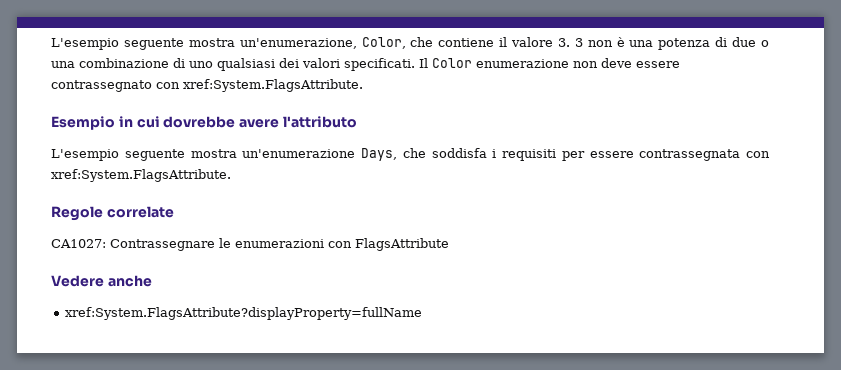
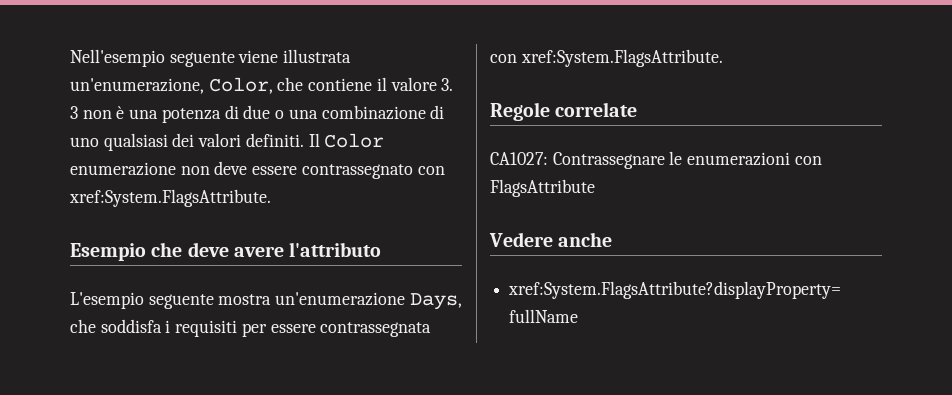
- L'esempio seguente mostra un'enumerazione, Color, che contiene il valore 3. 3 non è una potenza di due o una combinazione di uno qualsiasi dei valori specificati.
+ Nell'esempio seguente viene illustrata un'enumerazione, Color, che contiene il valore 3. 3 non è una potenza di due o una combinazione di uno qualsiasi dei valori definiti.
- Esempio in cui dovrebbe avere l'attributo
+ Esempio che deve avere l'attributo

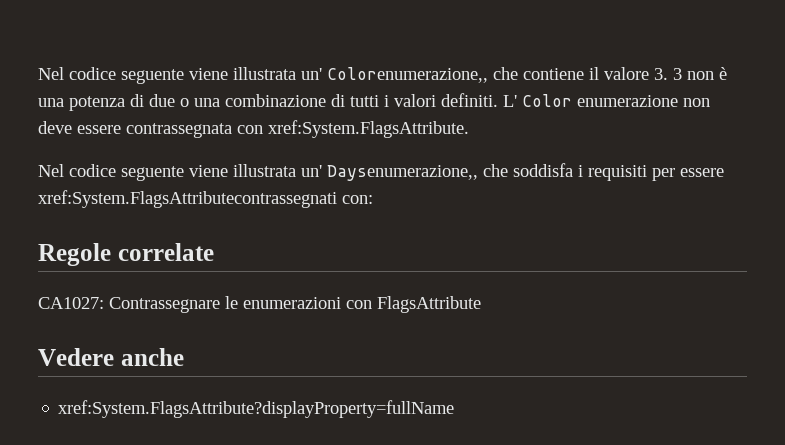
- Nell'esempio seguente viene illustrata un'enumerazione, Color, che contiene il valore 3. 3 non è una potenza di due o una combinazione di uno qualsiasi dei valori definiti.
+ Nel codice seguente viene illustrata un' Colorenumerazione,, che contiene il valore 3. 3 non è una potenza di due o una combinazione di tutti i valori definiti.
- Il Color enumerazione non deve essere contrassegnato con xref:System.FlagsAttribute.
- Esempio che deve avere l'attributo
- L'esempio seguente mostra un'enumerazione Days, che soddisfa i requisiti per essere contrassegnata con xref:System.FlagsAttribute.
+ L' Color enumerazione non deve essere contrassegnata con xref:System.FlagsAttribute.
+ Nel codice seguente viene illustrata un' Daysenumerazione,, che soddisfa i requisiti per essere xref:System.FlagsAttributecontrassegnati con:

